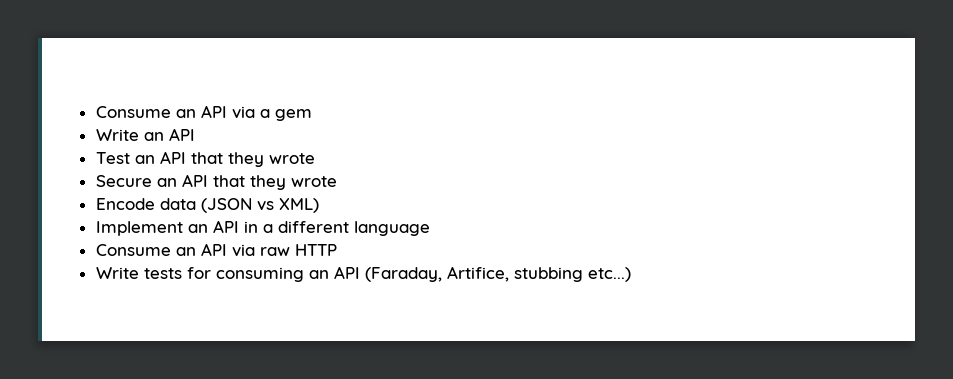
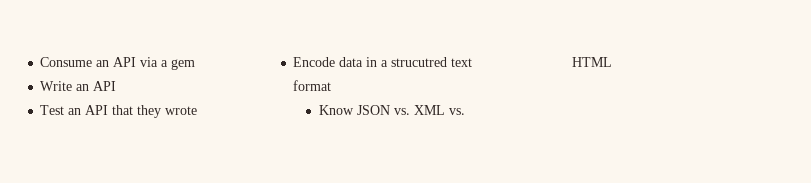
- Secure an API that they wrote
- Encode data (JSON vs XML)
- Implement an API in a different language
- Consume an API via raw HTTP
- Write tests for consuming an API (Faraday, Artifice, stubbing etc...)
+ Encode data in a strucutred text format
+ Know JSON vs. XML vs. HTML

